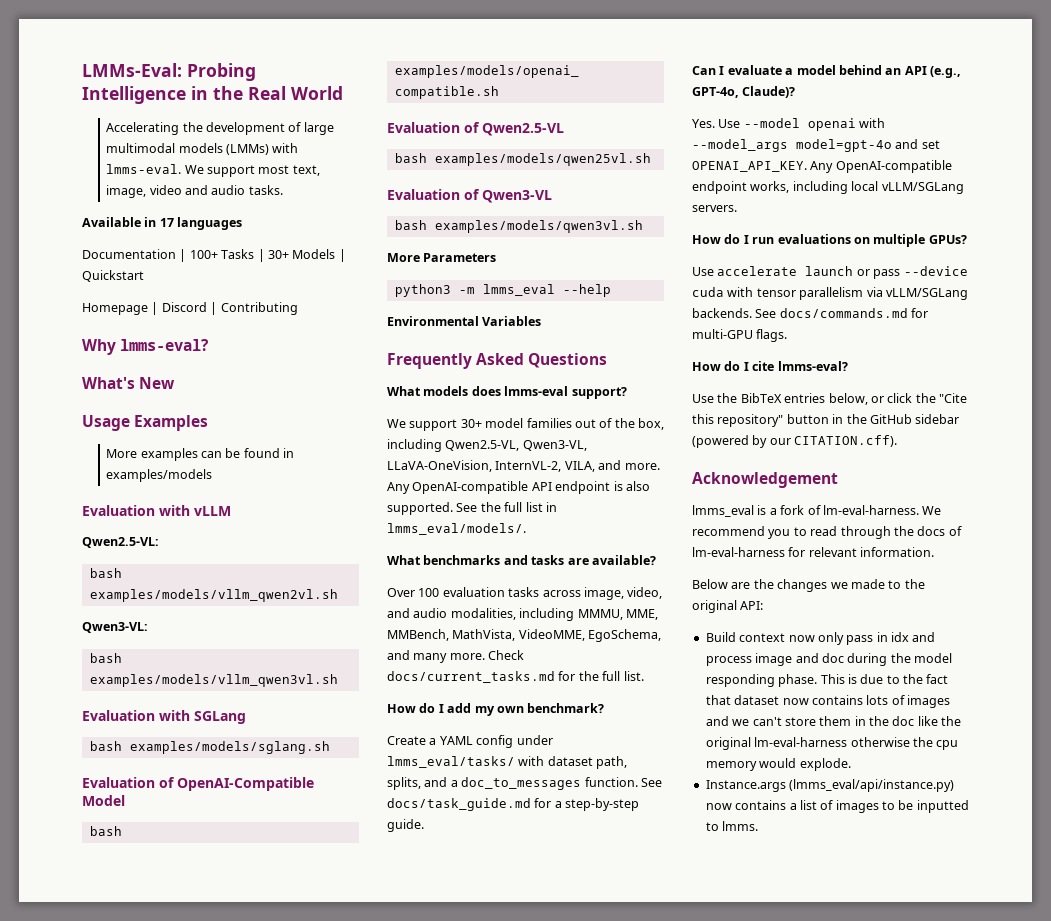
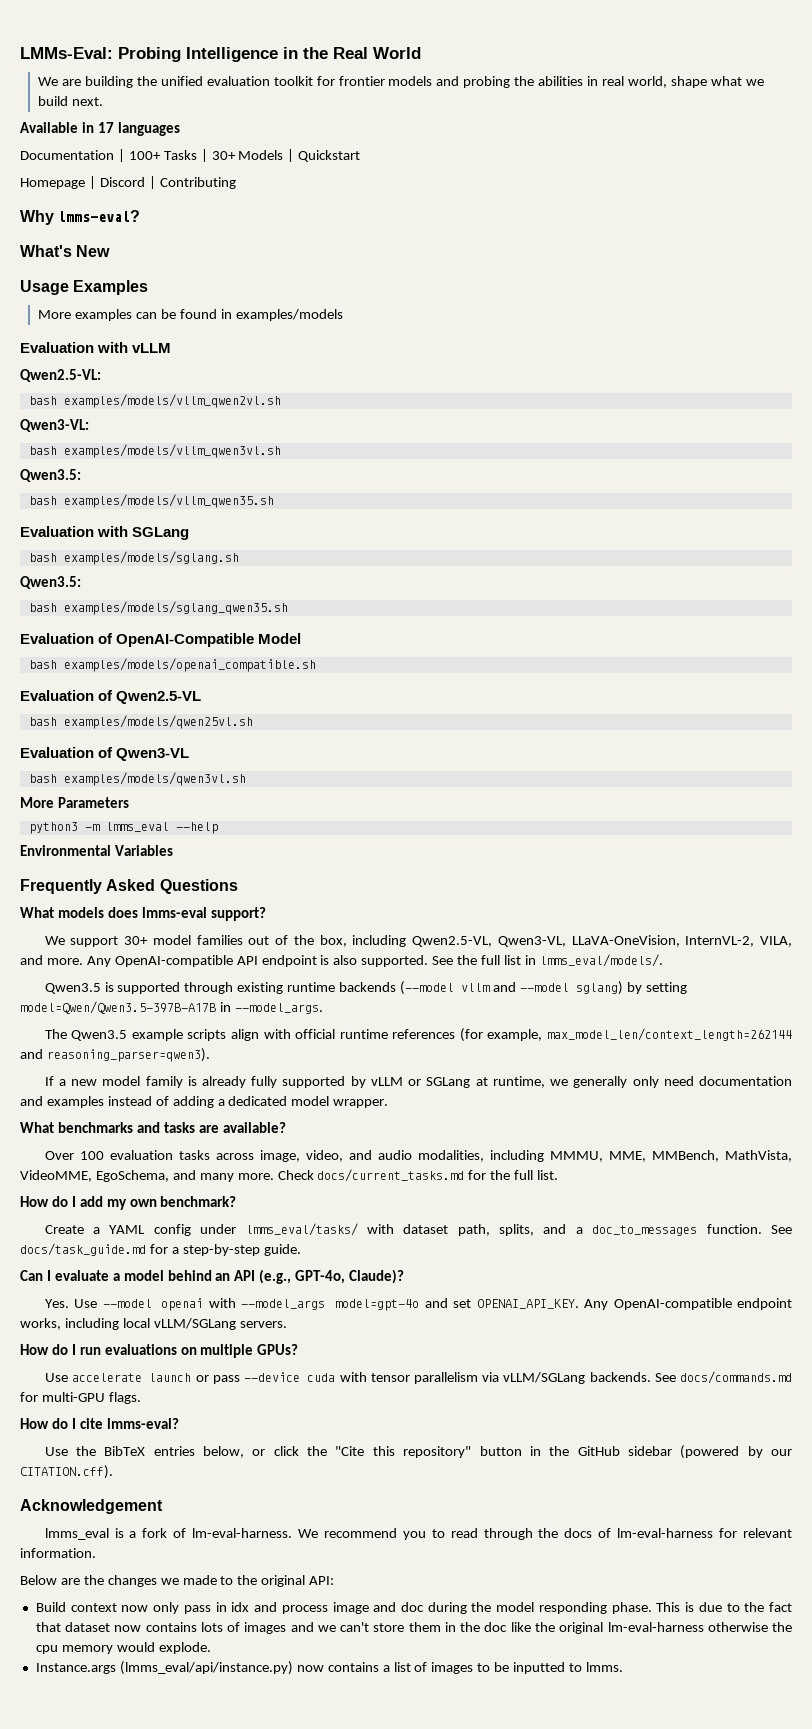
- Accelerating the development of large multimodal models (LMMs) with lmms-eval. We support most text, image, video and audio tasks.
+ We are building the unified evaluation toolkit for frontier models and probing the abilities in real world, shape what we build next.
  bash examples/models/vllm_qwen3vl.sh
+ Qwen3.5:
+ bash examples/models/vllm_qwen35.sh
  bash examples/models/sglang.sh
+ Qwen3.5:
+ bash examples/models/sglang_qwen35.sh
+ Qwen3.5 is supported through existing runtime backends (--model vllm and --model sglang) by setting model=Qwen/Qwen3.5-397B-A17B in --model_args.
+ The Qwen3.5 example scripts align with official runtime references (for example, max_model_len/context_length=262144 and reasoning_parser=qwen3).
+ If a new model family is already fully supported by vLLM or SGLang at runtime, we generally only need documentation and examples instead of adding a dedicated model wrapper.

